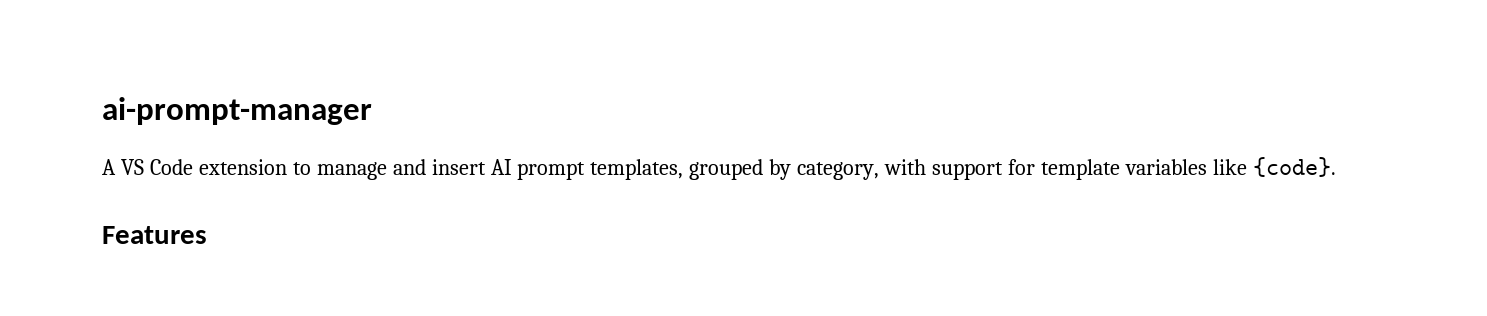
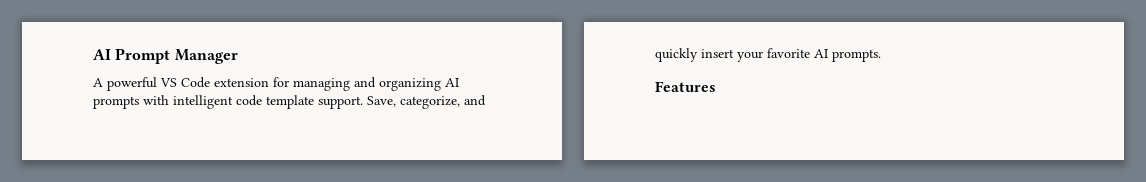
- ai-prompt-manager
+ AI Prompt Manager
- A VS Code extension to manage and insert AI prompt templates, grouped by category, with support for template variables like {code}.
+ A powerful VS Code extension for managing and organizing AI prompts with intelligent code template support. Save, categorize, and quickly insert your favorite AI prompts.

